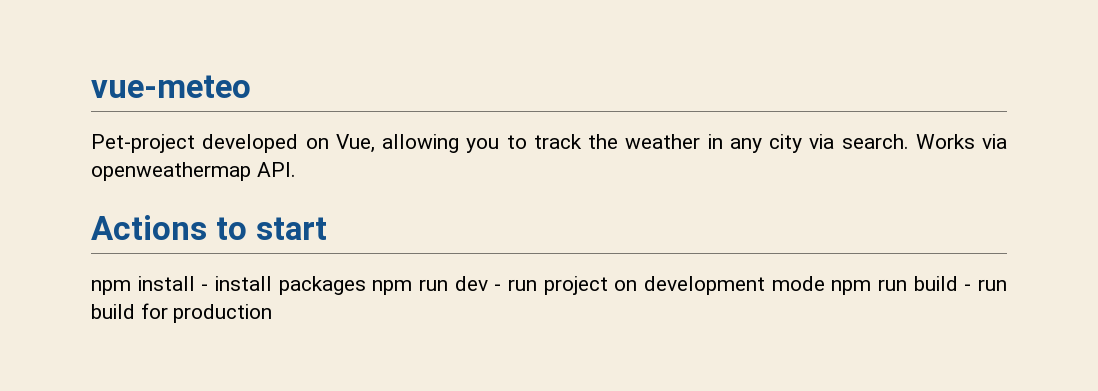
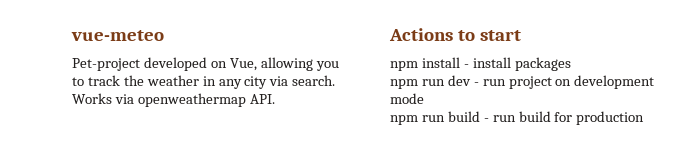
- npm install - install packages npm run dev - run project on development mode npm run build - run build for production
+ npm install - install packages
+ npm run dev - run project on development mode
+ npm run build - run build for production

